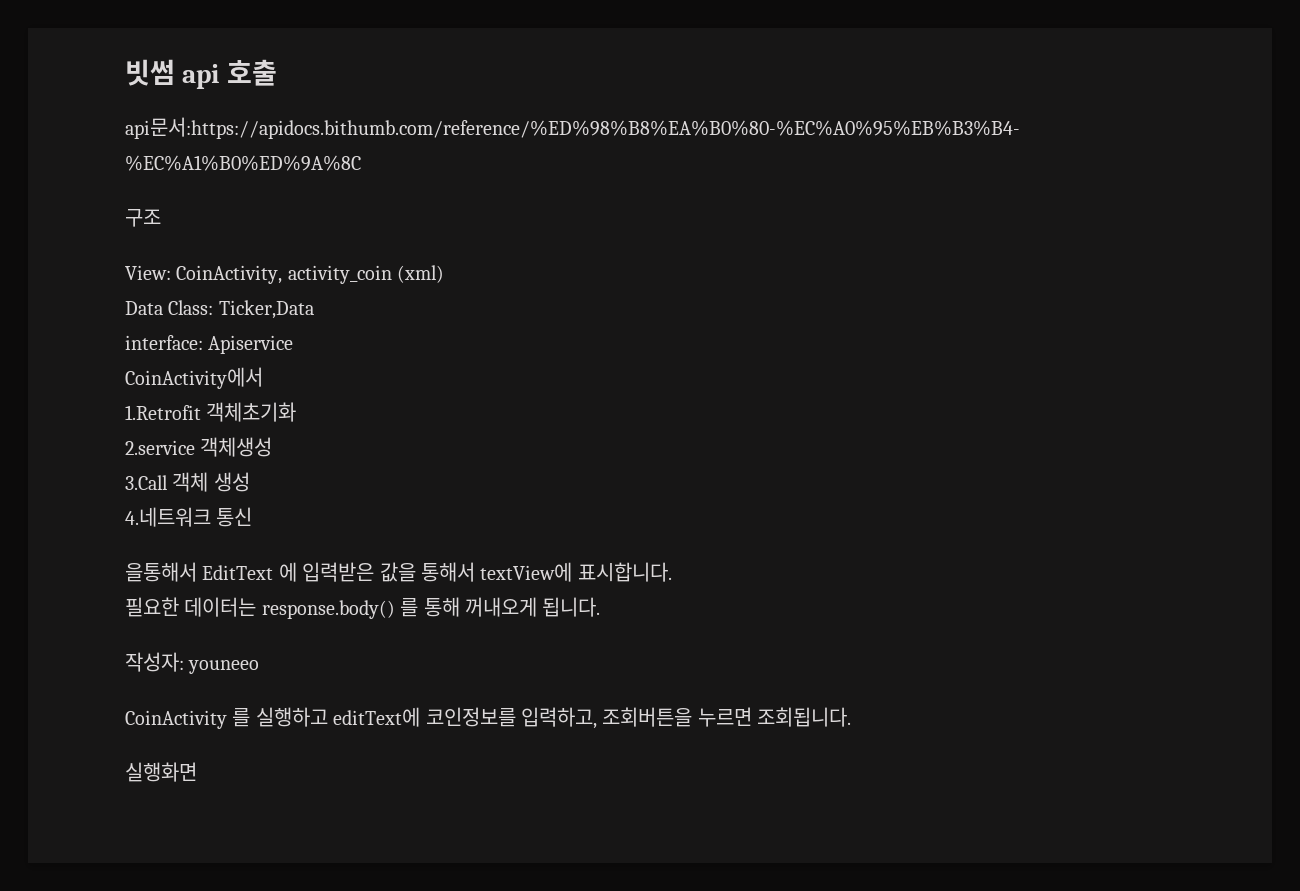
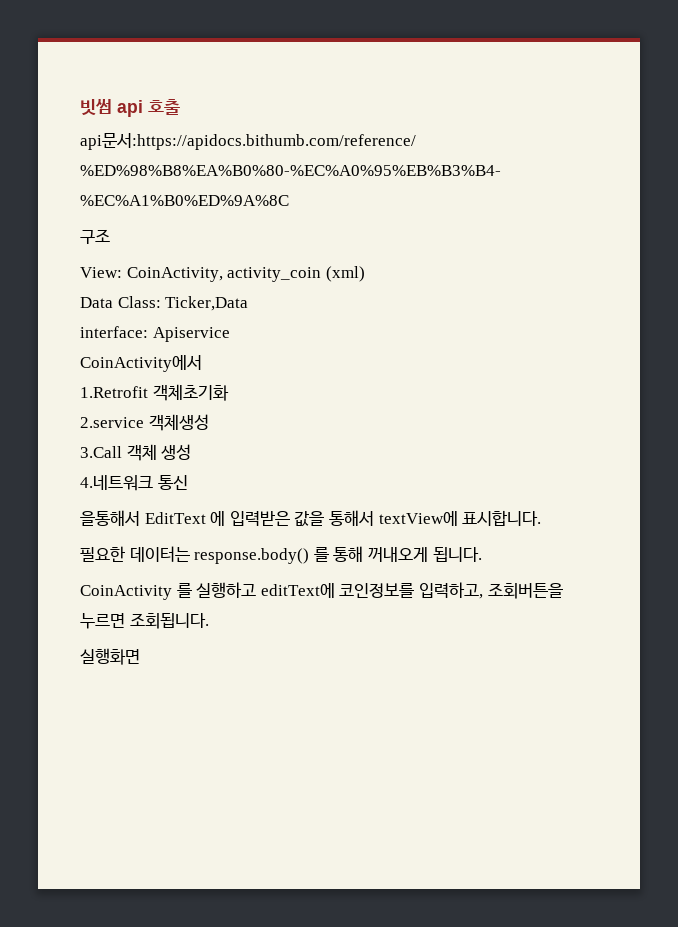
- 작성자: youneeo

